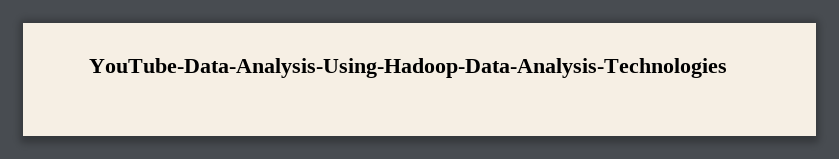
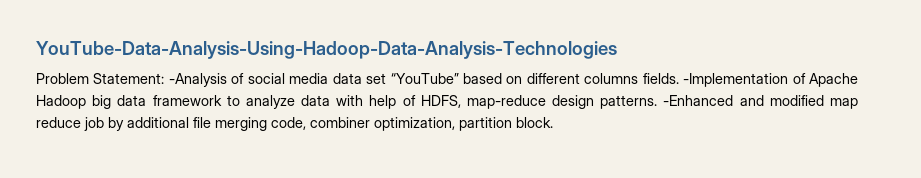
+ Problem Statement: -Analysis of social media data set “YouTube” based on different columns fields. -Implementation of Apache Hadoop big data framework to analyze data with help of HDFS, map-reduce design patterns. -Enhanced and modified map reduce job by additional file merging code, combiner optimization, partition block.

